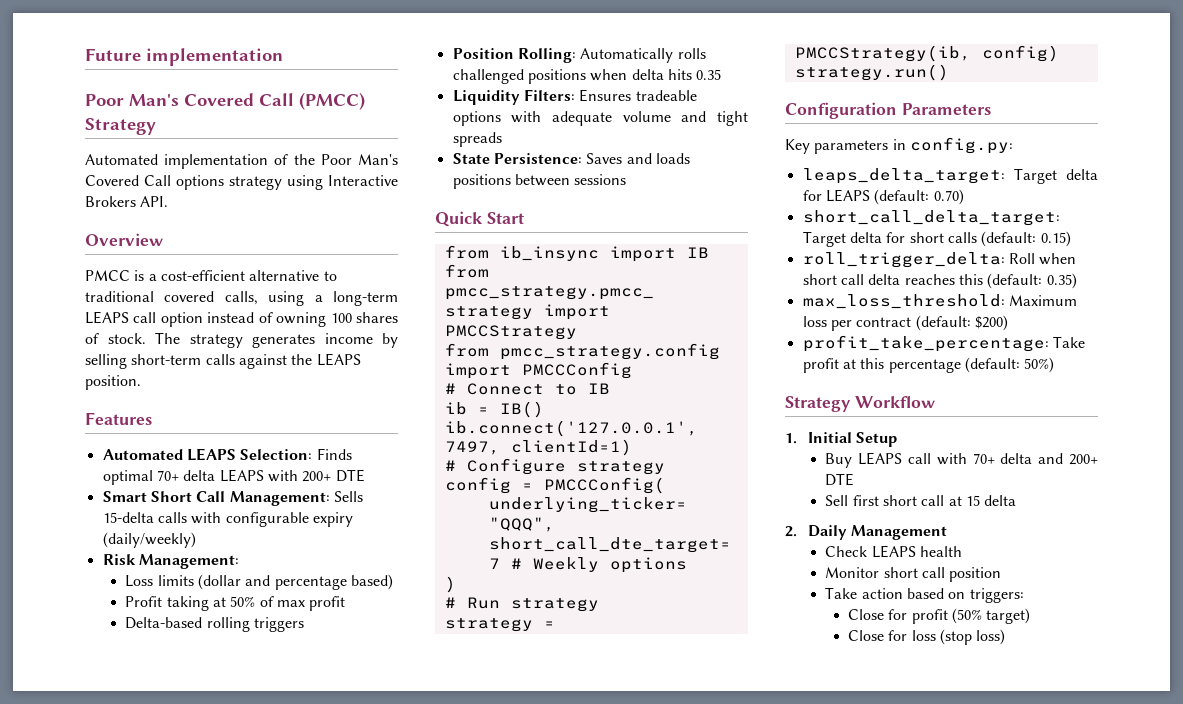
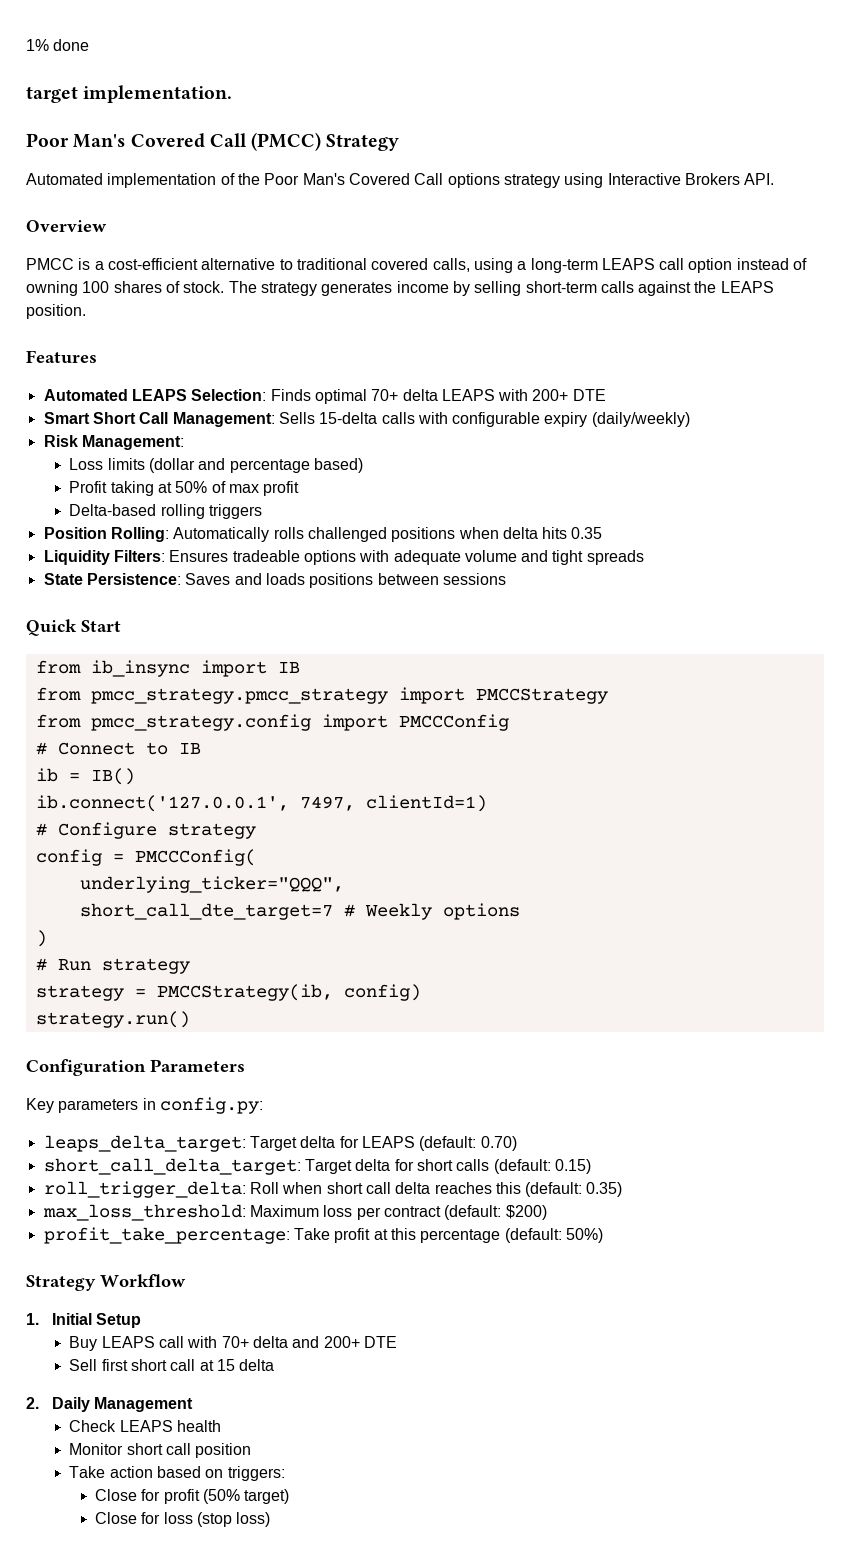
- Future implementation
+ 1% done
+ target implementation.

